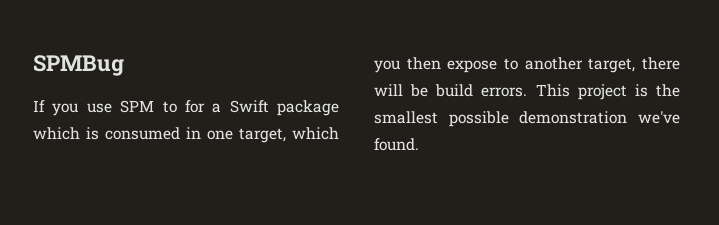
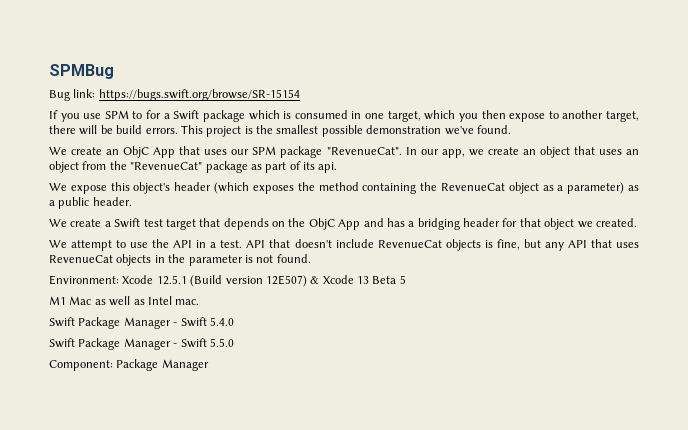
+ Bug link: https://bugs.swift.org/browse/SR-15154
+ We create an ObjC App that uses our SPM package "RevenueCat". In our app, we create an object that uses an object from the "RevenueCat" package as part of its api.
+ We expose this object's header (which exposes the method containing the RevenueCat object as a parameter) as a public header.
+ We create a Swift test target that depends on the ObjC App and has a bridging header for that object we created.
+ We attempt to use the API in a test. API that doesn't include RevenueCat objects is fine, but any API that uses RevenueCat objects in the parameter is not found.
+ Environment: Xcode 12.5.1 (Build version 12E507) & Xcode 13 Beta 5
+ M1 Mac as well as Intel mac.
+ Swift Package Manager - Swift 5.4.0
+ Swift Package Manager - Swift 5.5.0
+ Component: Package Manager

